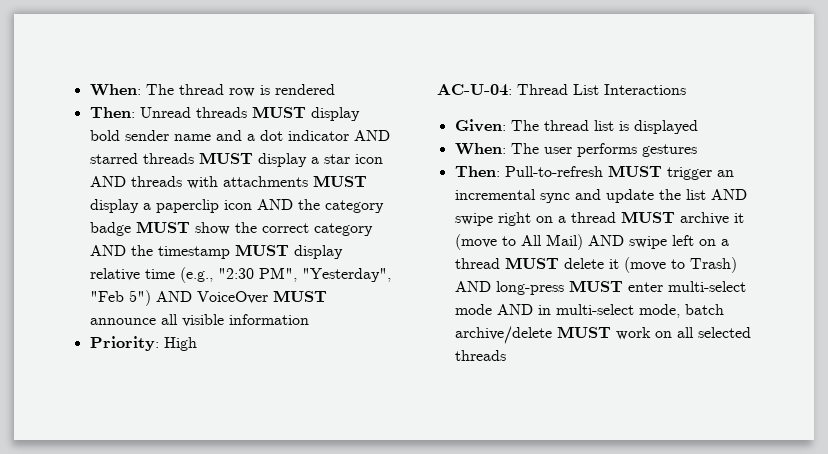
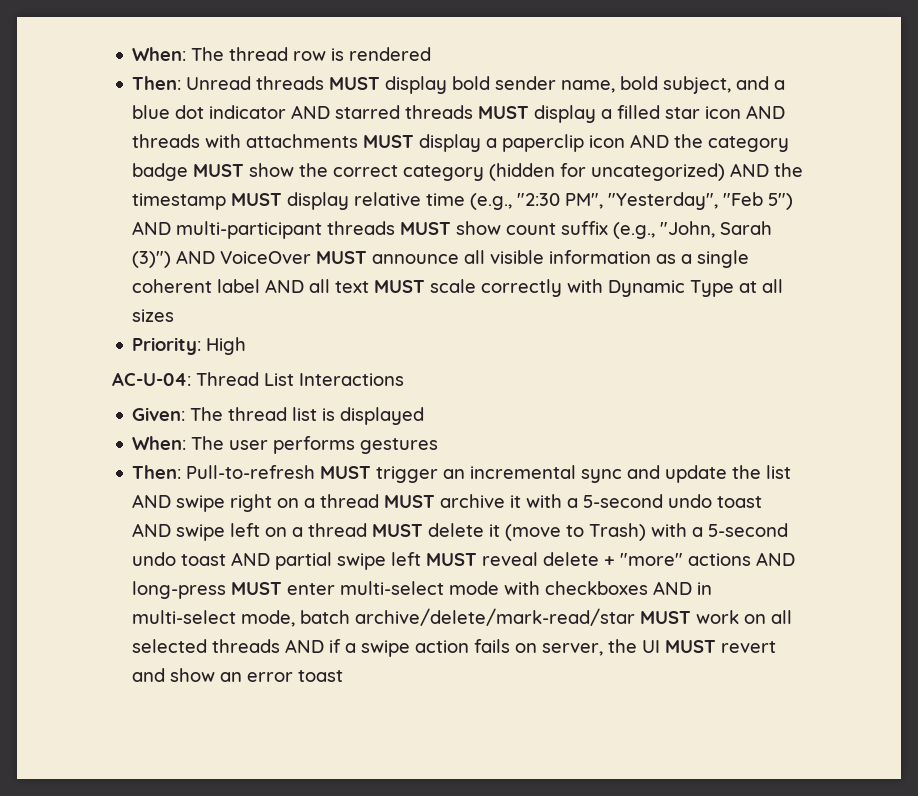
- Then: Unread threads MUST display bold sender name and a dot indicator AND starred threads MUST display a star icon AND threads with attachments MUST display a paperclip icon AND the category badge MUST show the correct category AND the timestamp MUST display relative time (e.g., "2:30 PM", "Yesterday", "Feb 5") AND VoiceOver MUST announce all visible information
+ Then: Unread threads MUST display bold sender name, bold subject, and a blue dot indicator AND starred threads MUST display a filled star icon AND threads with attachments MUST display a paperclip icon AND the category badge MUST show the correct category (hidden for uncategorized) AND the timestamp MUST display relative time (e.g., "2:30 PM", "Yesterday", "Feb 5") AND multi-participant threads MUST show count suffix (e.g., "John, Sarah (3)") AND VoiceOver MUST announce all visible information as a single coherent label AND all text MUST scale correctly with Dynamic Type at all sizes
- Then: Pull-to-refresh MUST trigger an incremental sync and update the list AND swipe right on a thread MUST archive it (move to All Mail) AND swipe left on a thread MUST delete it (move to Trash) AND long-press MUST enter multi-select mode AND in multi-select mode, batch archive/delete MUST work on all selected threads
+ Then: Pull-to-refresh MUST trigger an incremental sync and update the list AND swipe right on a thread MUST archive it with a 5-second undo toast AND swipe left on a thread MUST delete it (move to Trash) with a 5-second undo toast AND partial swipe left MUST reveal delete + "more" actions AND long-press MUST enter multi-select mode with checkboxes AND in multi-select mode, batch archive/delete/mark-read/star MUST work on all selected threads AND if a swipe action fails on server, the UI MUST revert and show an error toast

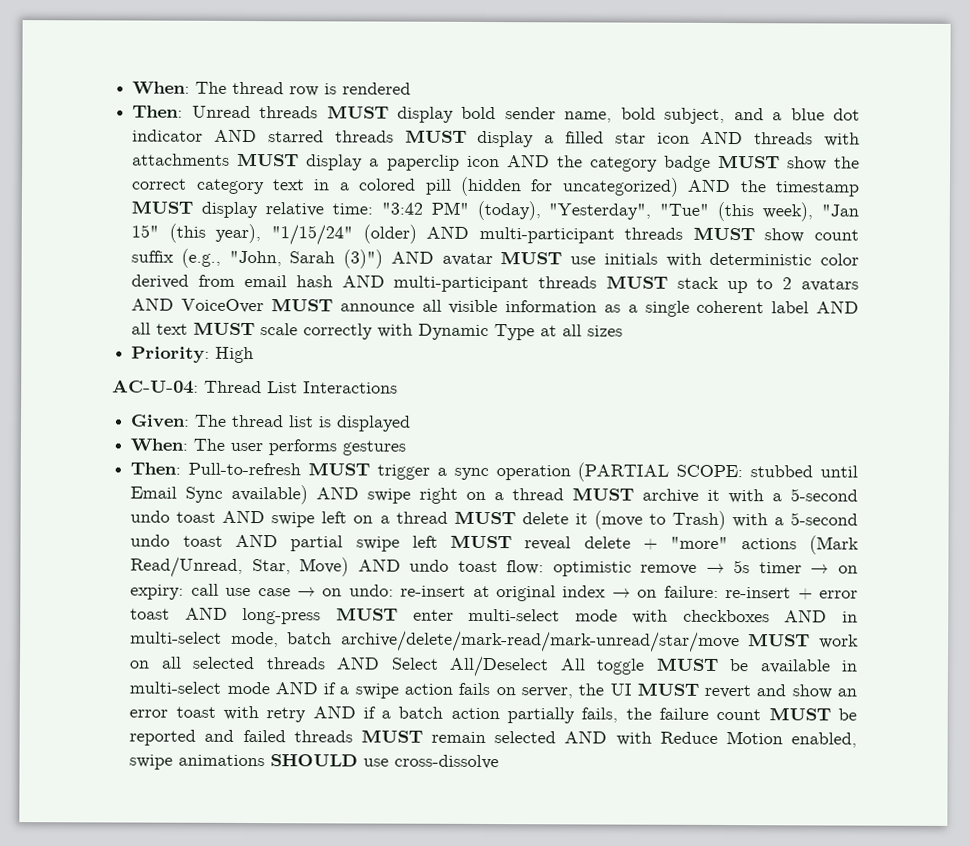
- Unread threads MUST display bold sender name, bold subject, and a blue dot indicator AND starred threads MUST display a filled star icon AND threads with attachments MUST display a paperclip icon AND the category badge MUST show the correct category (hidden for uncategorized) AND the timestamp MUST display relative time (e.g., "2:30 PM", "Yesterday", "Feb 5") AND multi-participant threads MUST show count suffix (e.g., "John, Sarah (3)") AND VoiceOver MUST announce all visible information as a single coherent label AND all text MUST scale correctly with Dynamic Type at all sizes
+ Unread threads MUST display bold sender name, bold subject, and a blue dot indicator AND starred threads MUST display a filled star icon AND threads with attachments MUST display a paperclip icon AND the category badge MUST show the correct category text in a colored pill (hidden for uncategorized) AND the timestamp MUST display relative time: "3:42 PM" (today), "Yesterday", "Tue" (this week), "Jan 15" (this year), "1/15/24" (older) AND multi-participant threads MUST show count suffix (e.g., "John, Sarah (3)") AND avatar MUST use initials with deterministic color derived from email hash AND multi-participant threads MUST stack up to 2 avatars AND VoiceOver MUST announce all visible information as a single coherent label AND all text MUST scale correctly with Dynamic Type at all sizes
- Pull-to-refresh MUST trigger an incremental sync and update the list AND swipe right on a thread MUST archive it with a 5-second undo toast AND swipe left on a thread MUST delete it (move to Trash) with a 5-second undo toast AND partial swipe left MUST reveal delete + "more" actions AND long-press MUST enter multi-select mode with checkboxes AND in multi-select mode, batch archive/delete/mark-read/star MUST work on all selected threads AND if a swipe action fails on server, the UI MUST revert and show an error toast
+ Pull-to-refresh MUST trigger a sync operation (PARTIAL SCOPE: stubbed until Email Sync available) AND swipe right on a thread MUST archive it with a 5-second undo toast AND swipe left on a thread MUST delete it (move to Trash) with a 5-second undo toast AND partial swipe left MUST reveal delete + "more" actions (Mark Read/Unread, Star, Move) AND undo toast flow: optimistic remove → 5s timer → on expiry: call use case → on undo: re-insert at original index → on failure: re-insert + error toast AND long-press MUST enter multi-select mode with checkboxes AND in multi-select mode, batch archive/delete/mark-read/mark-unread/star/move MUST work on all selected threads AND Select All/Deselect All toggle MUST be available in multi-select mode AND if a swipe action fails on server, the UI MUST revert and show an error toast with retry AND if a batch action partially fails, the failure count MUST be reported and failed threads MUST remain selected AND with Reduce Motion enabled, swipe animations SHOULD use cross-dissolve

